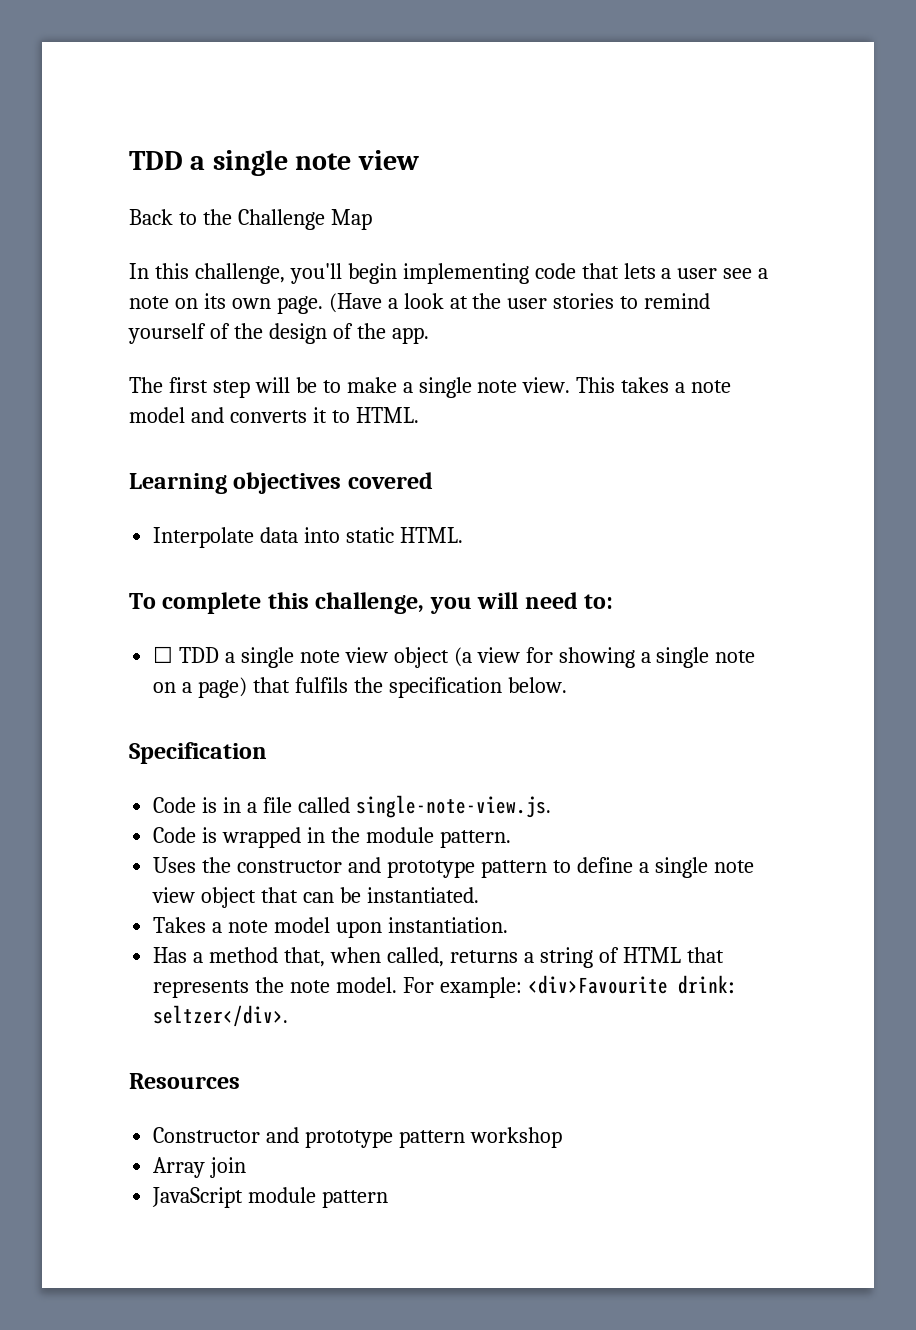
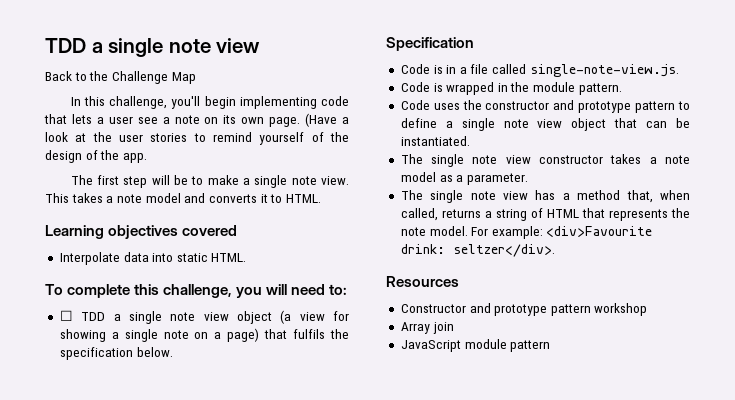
- Uses the constructor and prototype pattern to define a single note view object that can be instantiated.
+ Code uses the constructor and prototype pattern to define a single note view object that can be instantiated.
- Takes a note model upon instantiation.
- Has a method that, when called, returns a string of HTML that represents the note model.
+ The single note view constructor takes a note model as a parameter.
+ The single note view has a method that, when called, returns a string of HTML that represents the note model.

